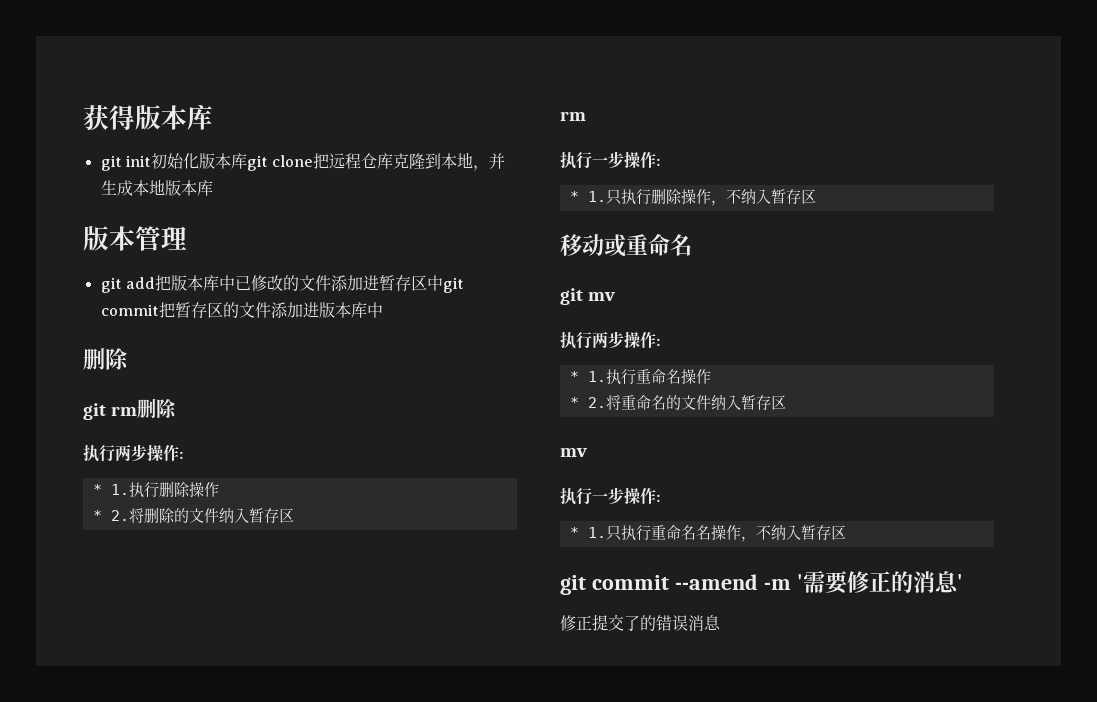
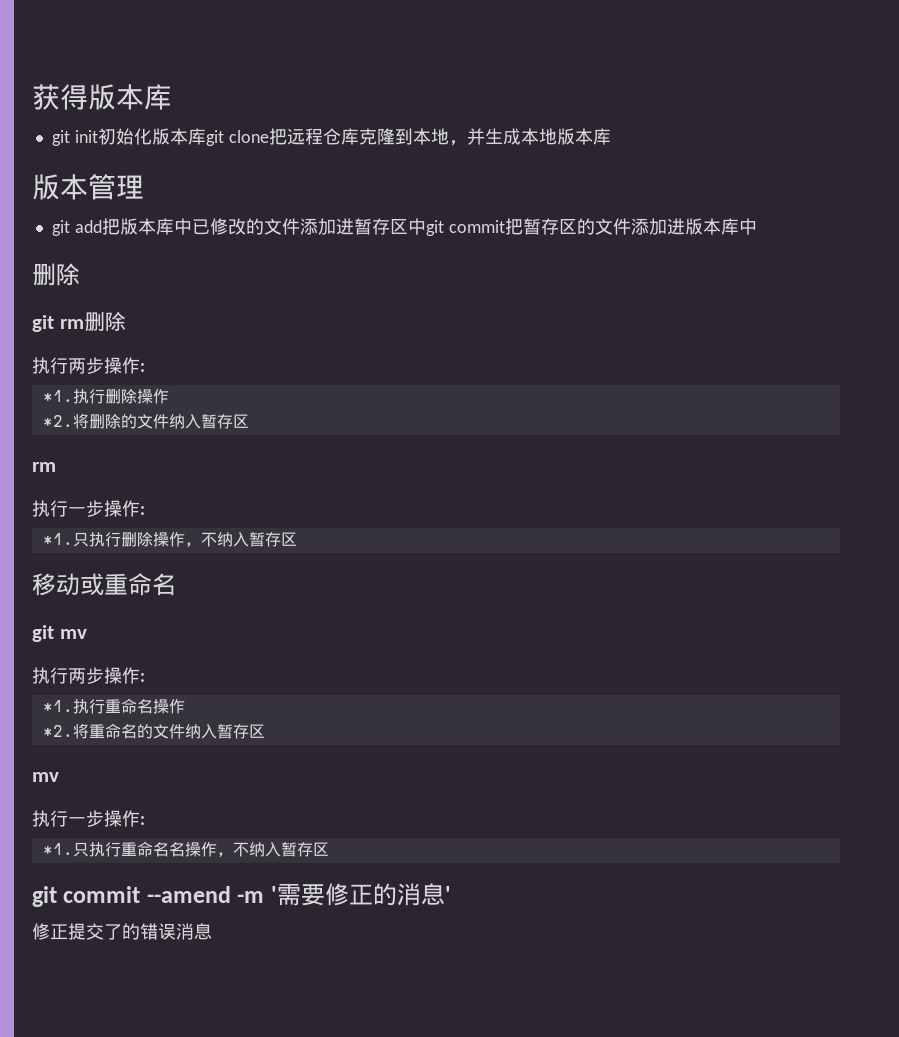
- * 1.执行删除操作
+ *1.执行删除操作
- * 2.将删除的文件纳入暂存区
+ *2.将删除的文件纳入暂存区
- * 1.只执行删除操作，不纳入暂存区
+ *1.只执行删除操作，不纳入暂存区
- * 1.执行重命名操作
+ *1.执行重命名操作
- * 2.将重命名的文件纳入暂存区
+ *2.将重命名的文件纳入暂存区
- * 1.只执行重命名名操作，不纳入暂存区
+ *1.只执行重命名名操作，不纳入暂存区

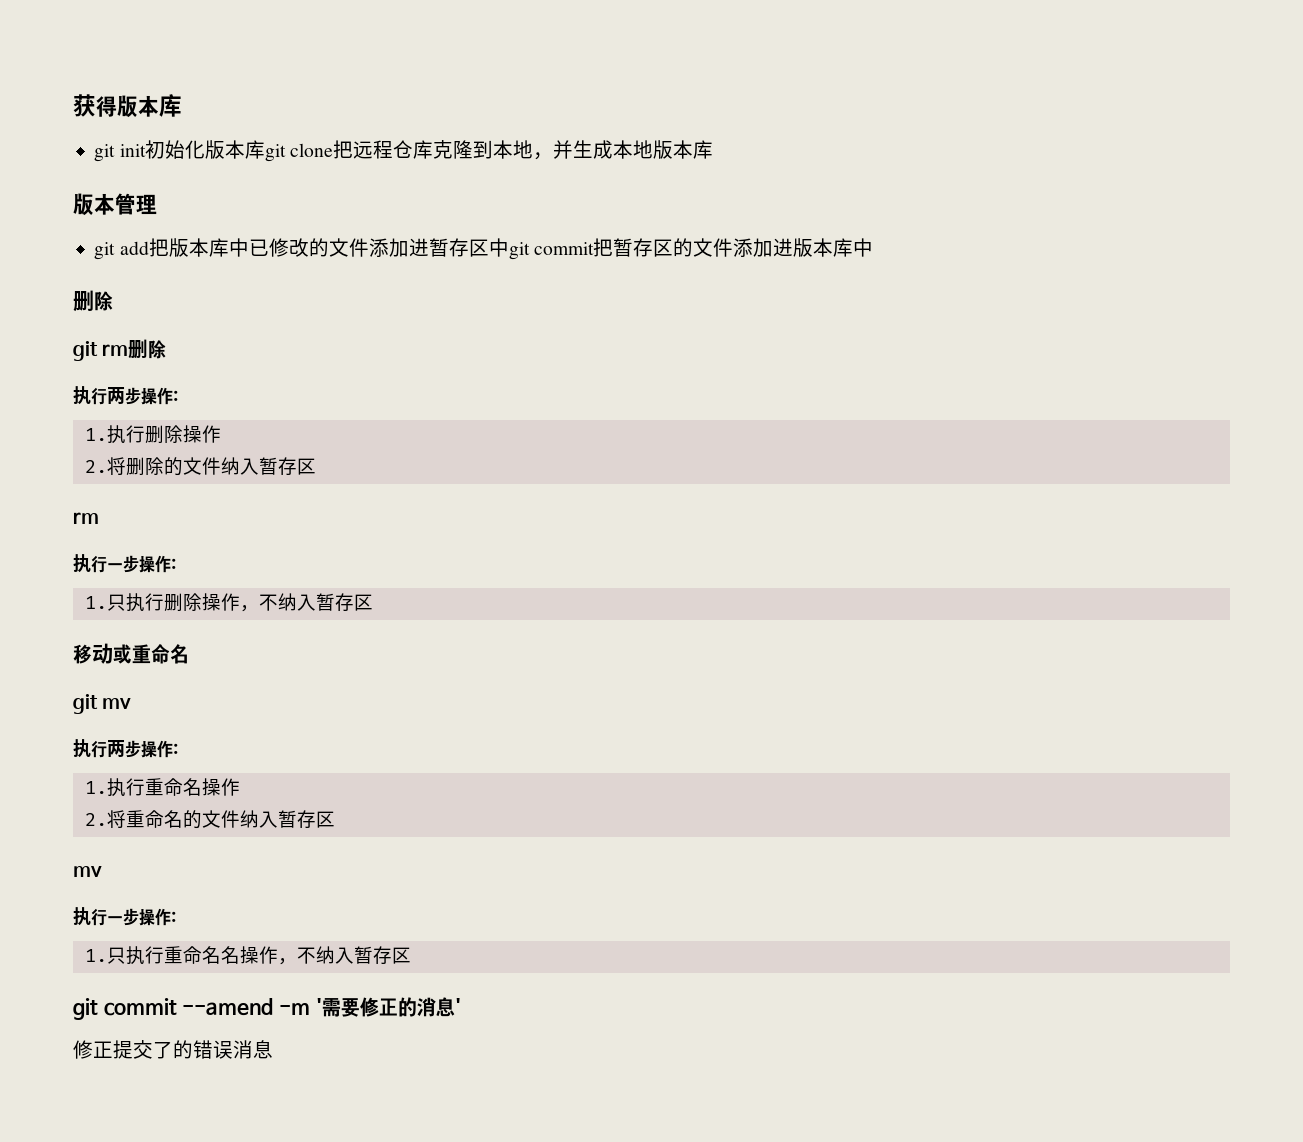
- *1.执行删除操作
+ 1.执行删除操作
- *2.将删除的文件纳入暂存区
+ 2.将删除的文件纳入暂存区
- *1.只执行删除操作，不纳入暂存区
+ 1.只执行删除操作，不纳入暂存区
- *1.执行重命名操作
+ 1.执行重命名操作
- *2.将重命名的文件纳入暂存区
+ 2.将重命名的文件纳入暂存区
- *1.只执行重命名名操作，不纳入暂存区
+ 1.只执行重命名名操作，不纳入暂存区

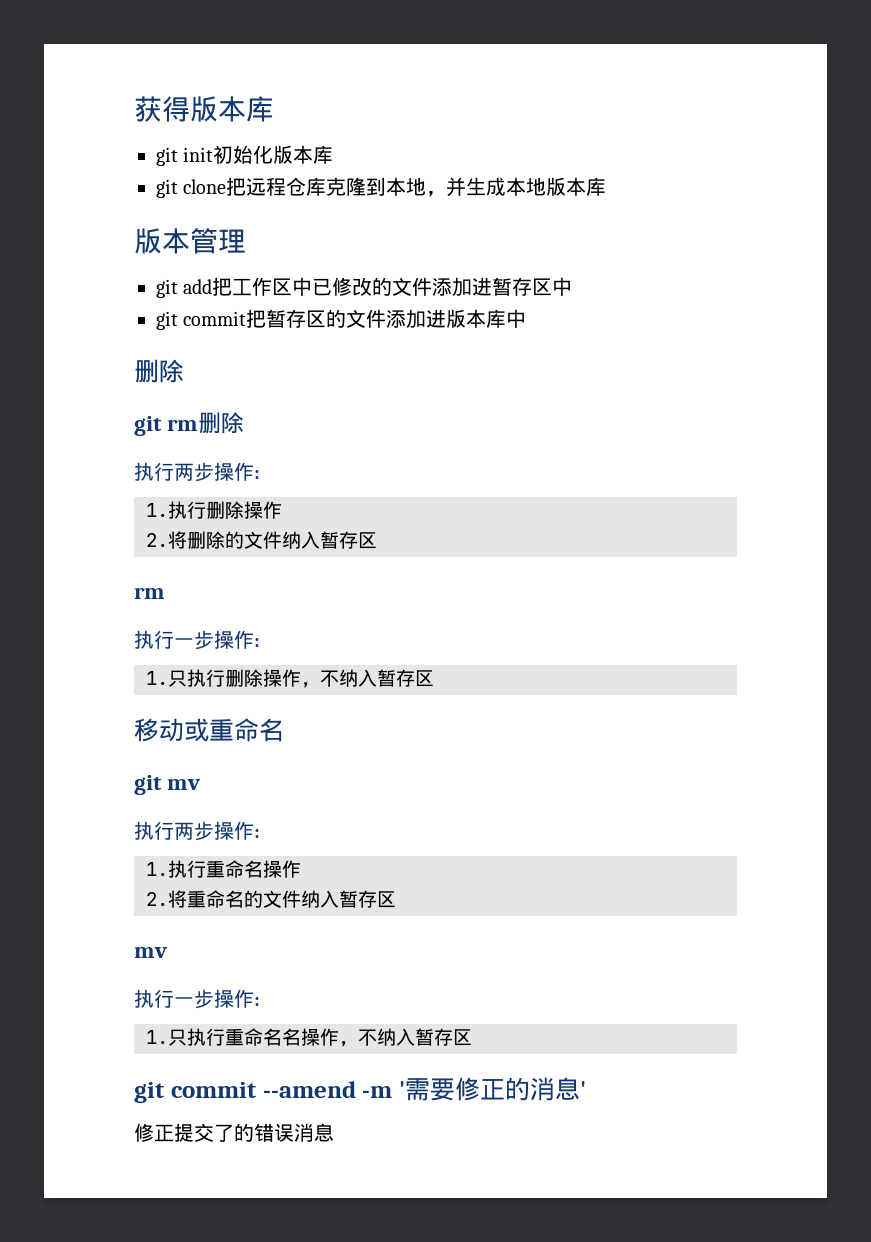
- git init初始化版本库git clone把远程仓库克隆到本地，并生成本地版本库
+ git init初始化版本库
+ git clone把远程仓库克隆到本地，并生成本地版本库
- git add把版本库中已修改的文件添加进暂存区中git commit把暂存区的文件添加进版本库中
+ git add把工作区中已修改的文件添加进暂存区中
+ git commit把暂存区的文件添加进版本库中

